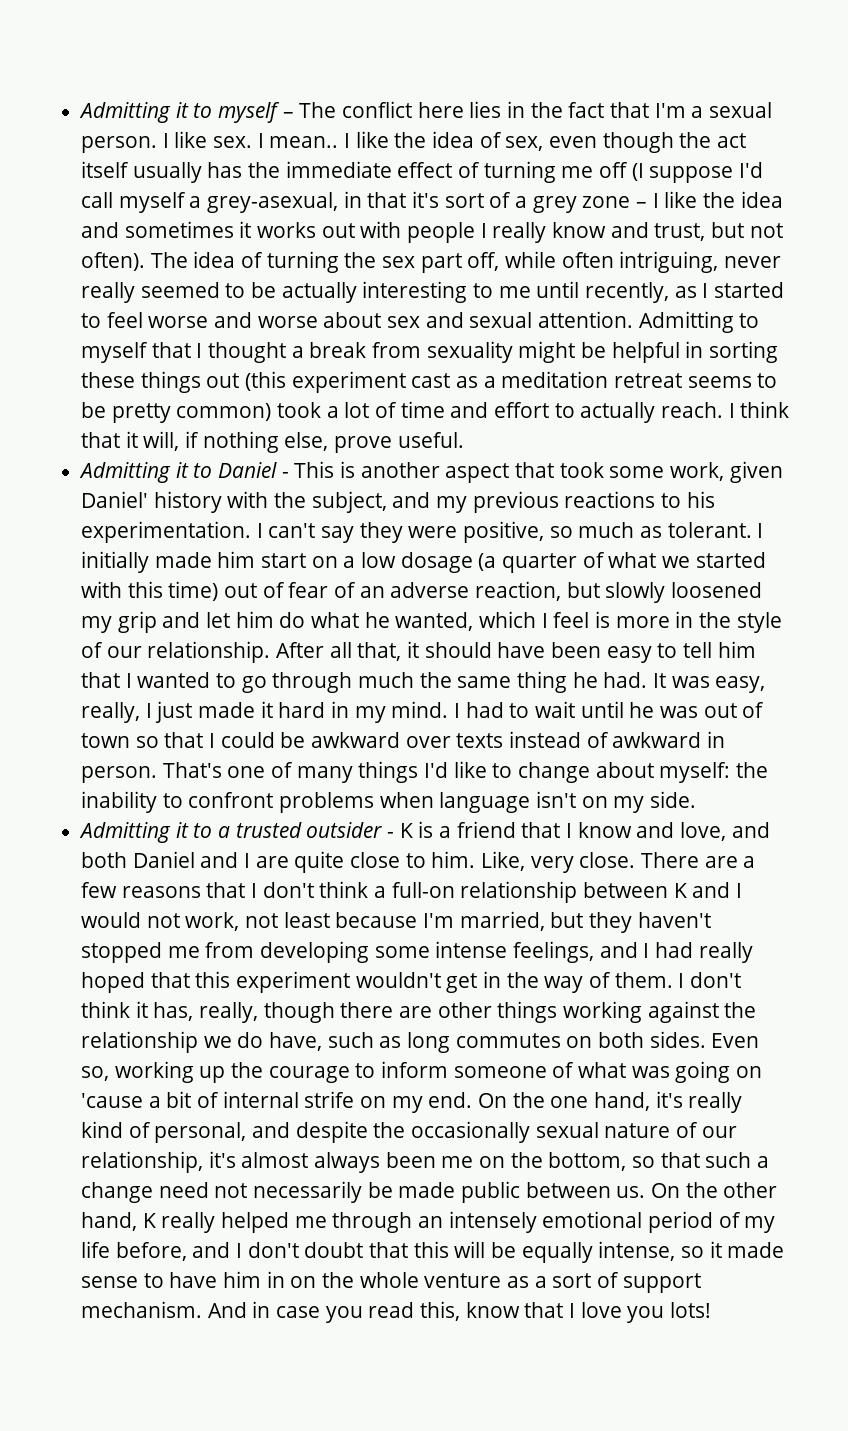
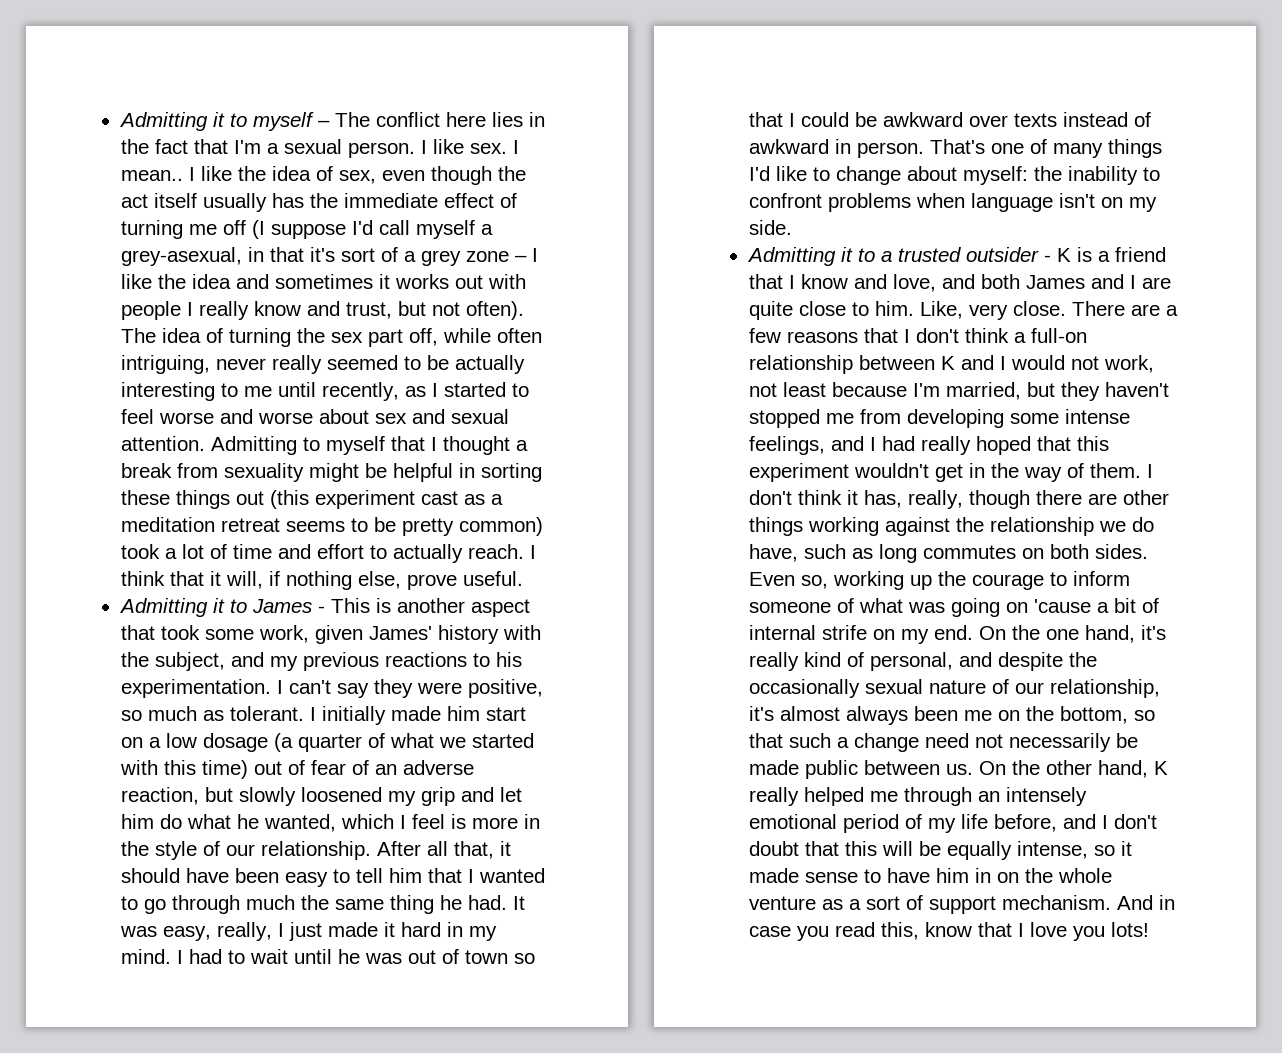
- Admitting it to Daniel - This is another aspect that took some work, given Daniel' history with the subject, and my previous reactions to his experimentation.
+ Admitting it to James - This is another aspect that took some work, given James' history with the subject, and my previous reactions to his experimentation.
- Admitting it to a trusted outsider - K is a friend that I know and love, and both Daniel and I are quite close to him.
+ Admitting it to a trusted outsider - K is a friend that I know and love, and both James and I are quite close to him.

